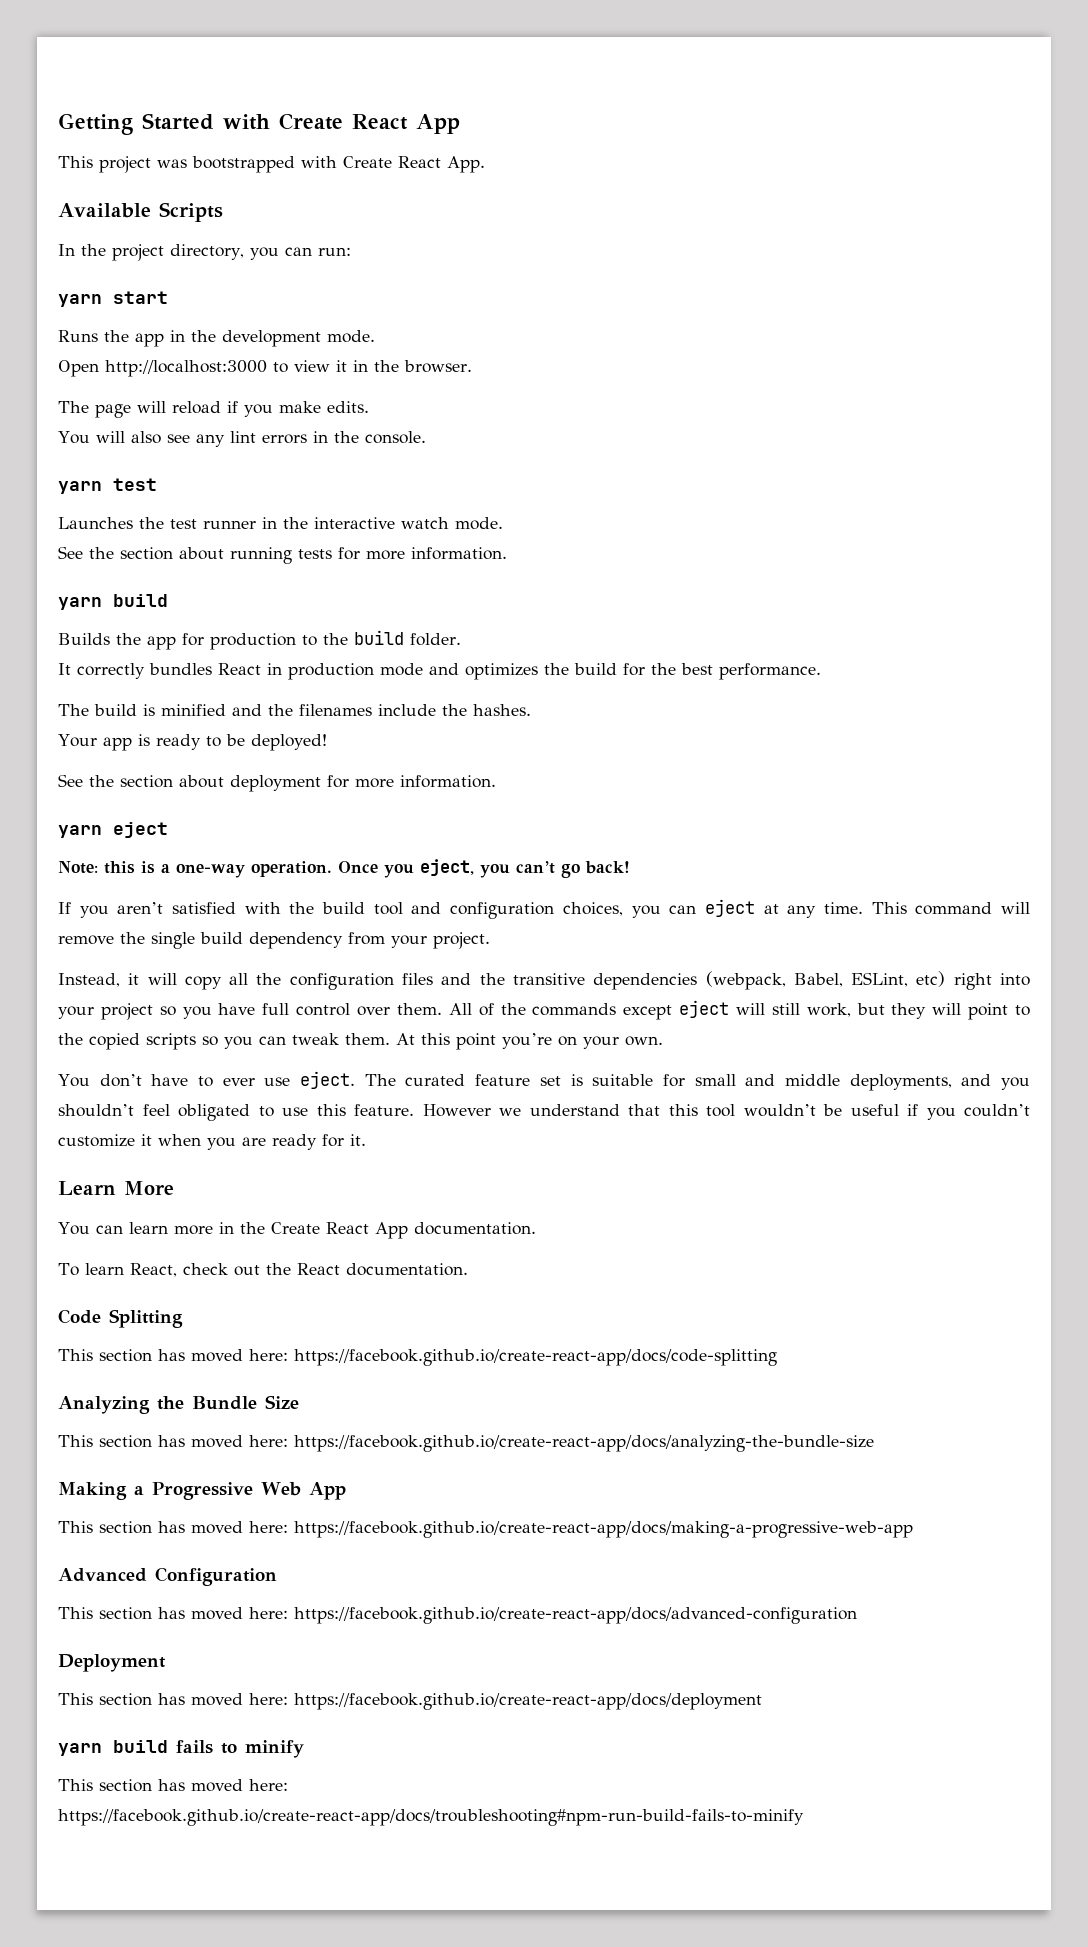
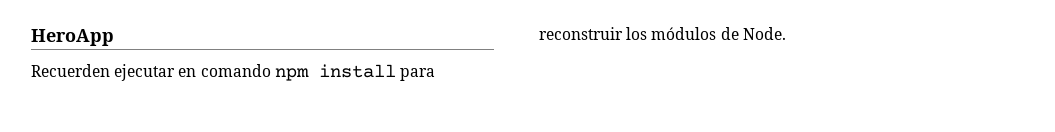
- Getting Started with Create React App
- This project was bootstrapped with Create React App.
- Available Scripts
- In the project directory, you can run:
- yarn start
- Runs the app in the development mode.
- Open http://localhost:3000 to view it in the browser.
- The page will reload if you make edits.
- You will also see any lint errors in the console.
- yarn test
- Launches the test runner in the interactive watch mode.
- See the section about running tests for more information.
- yarn build
- Builds the app for production to the build folder.
- It correctly bundles React in production mode and optimizes the build for the best performance.
- The build is minified and the filenames include the hashes.
- Your app is ready to be deployed!
- See the section about deployment for more information.
- yarn eject
- Note: this is a one-way operation. Once you eject, you can’t go back!
- If you aren’t satisfied with the build tool and configuration choices, you can eject at any time. This command will remove the single build dependency from your project.
- Instead, it will copy all the configuration files and the transitive dependencies (webpack, Babel, ESLint, etc) right into your project so you have full control over them. All of the commands except eject will still work, but they will point to the copied scripts so you can tweak them. At this point you’re on your own.
- You don’t have to ever use eject. The curated feature set is suitable for small and middle deployments, and you shouldn’t feel obligated to use this feature. However we understand that this tool wouldn’t be useful if you couldn’t customize it when you are ready for it.
- Learn More
- You can learn more in the Create React App documentation.
- To learn React, check out the React documentation.
- Code Splitting
- This section has moved here: https://facebook.github.io/create-react-app/docs/code-splitting
- Analyzing the Bundle Size
- This section has moved here: https://facebook.github.io/create-react-app/docs/analyzing-the-bundle-size
- Making a Progressive Web App
- This section has moved here: https://facebook.github.io/create-react-app/docs/making-a-progressive-web-app
- Advanced Configuration
- This section has moved here: https://facebook.github.io/create-react-app/docs/advanced-configuration
- Deployment
- This section has moved here: https://facebook.github.io/create-react-app/docs/deployment
- yarn build fails to minify
- This section has moved here: https://facebook.github.io/create-react-app/docs/troubleshooting#npm-run-build-fails-to-minify
+ HeroApp
+ Recuerden ejecutar en comando npm install para reconstruir los módulos de Node.

